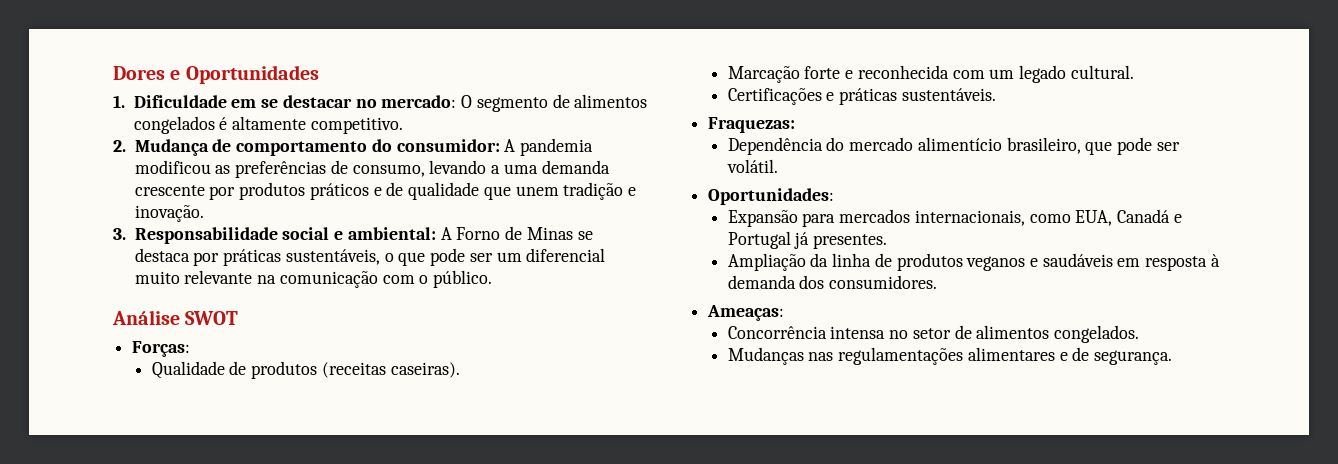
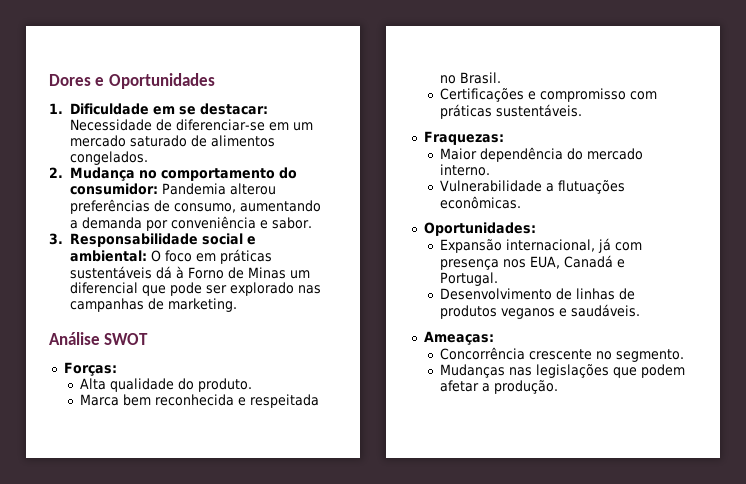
- 1. Dificuldade em se destacar no mercado: O segmento de alimentos congelados é altamente competitivo.
+ 1. Dificuldade em se destacar: Necessidade de diferenciar-se em um mercado saturado de alimentos congelados.
- 2. Mudança de comportamento do consumidor: A pandemia modificou as preferências de consumo, levando a uma demanda crescente por produtos práticos e de qualidade que unem tradição e inovação.
+ 2. Mudança no comportamento do consumidor: Pandemia alterou preferências de consumo, aumentando a demanda por conveniência e sabor.
- 3. Responsabilidade social e ambiental: A Forno de Minas se destaca por práticas sustentáveis, o que pode ser um diferencial muito relevante na comunicação com o público.
+ 3. Responsabilidade social e ambiental: O foco em práticas sustentáveis dá à Forno de Minas um diferencial que pode ser explorado nas campanhas de marketing.
  Análise SWOT
  Forças:
- Qualidade de produtos (receitas caseiras).
- Marcação forte e reconhecida com um legado cultural.
+ Alta qualidade do produto.
+ Marca bem reconhecida e respeitada no Brasil.
- Certificações e práticas sustentáveis.
+ Certificações e compromisso com práticas sustentáveis.
- Dependência do mercado alimentício brasileiro, que pode ser volátil.
+ Maior dependência do mercado interno.
+ Vulnerabilidade a flutuações econômicas.
  Oportunidades:
- Expansão para mercados internacionais, como EUA, Canadá e Portugal já presentes.
- Ampliação da linha de produtos veganos e saudáveis em resposta à demanda dos consumidores.
+ Expansão internacional, já com presença nos EUA, Canadá e Portugal.
+ Desenvolvimento de linhas de produtos veganos e saudáveis.
  Ameaças:
- Concorrência intensa no setor de alimentos congelados.
- Mudanças nas regulamentações alimentares e de segurança.
+ Concorrência crescente no segmento.
+ Mudanças nas legislações que podem afetar a produção.

